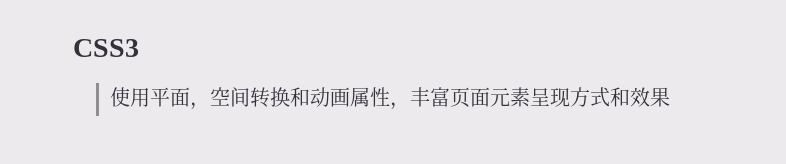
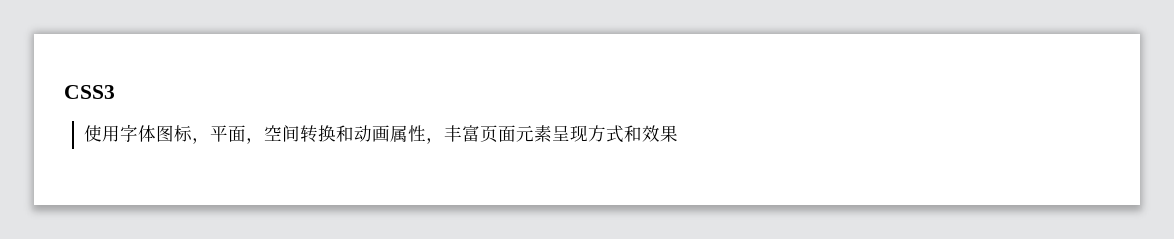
- 使用平面，空间转换和动画属性，丰富页面元素呈现方式和效果
+ 使用字体图标，平面，空间转换和动画属性，丰富页面元素呈现方式和效果

